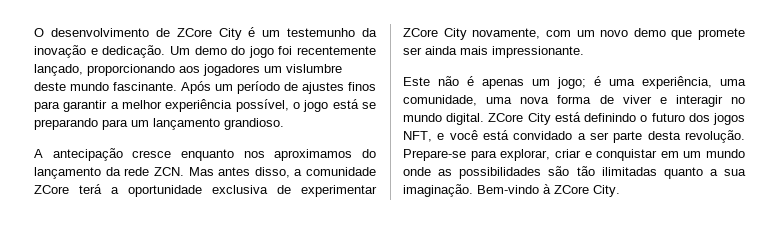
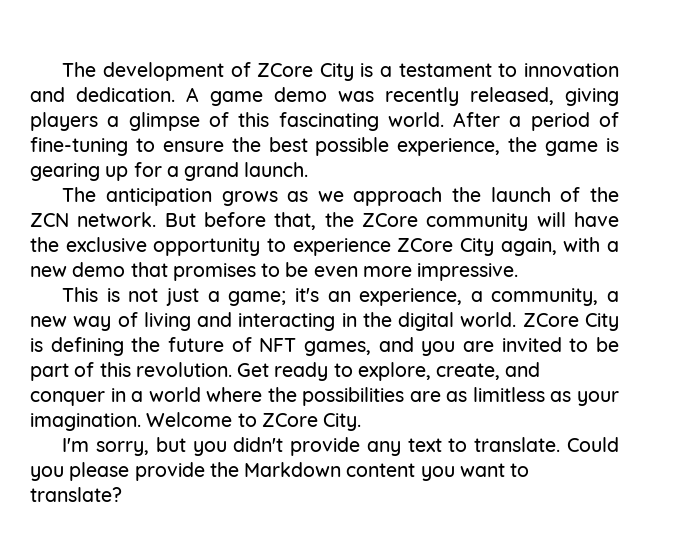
- O desenvolvimento de ZCore City é um testemunho da inovação e dedicação. Um demo do jogo foi recentemente lançado, proporcionando aos jogadores um vislumbre deste mundo fascinante. Após um período de ajustes finos para garantir a melhor experiência possível, o jogo está se preparando para um lançamento grandioso.
- A antecipação cresce enquanto nos aproximamos do lançamento da rede ZCN. Mas antes disso, a comunidade ZCore terá a oportunidade exclusiva de experimentar ZCore City novamente, com um novo demo que promete ser ainda mais impressionante.
- Este não é apenas um jogo; é uma experiência, uma comunidade, uma nova forma de viver e interagir no mundo digital. ZCore City está definindo o futuro dos jogos NFT, e você está convidado a ser parte desta revolução. Prepare-se para explorar, criar e conquistar em um mundo onde as possibilidades são tão ilimitadas quanto a sua imaginação. Bem-vindo à ZCore City.
+ The development of ZCore City is a testament to innovation and dedication. A game demo was recently released, giving players a glimpse of this fascinating world. After a period of fine-tuning to ensure the best possible experience, the game is gearing up for a grand launch.
+ The anticipation grows as we approach the launch of the ZCN network. But before that, the ZCore community will have the exclusive opportunity to experience ZCore City again, with a new demo that promises to be even more impressive.
+ This is not just a game; it's an experience, a community, a new way of living and interacting in the digital world. ZCore City is defining the future of NFT games, and you are invited to be part of this revolution. Get ready to explore, create, and conquer in a world where the possibilities are as limitless as your imagination. Welcome to ZCore City.
+ I'm sorry, but you didn't provide any text to translate. Could you please provide the Markdown content you want to translate?

